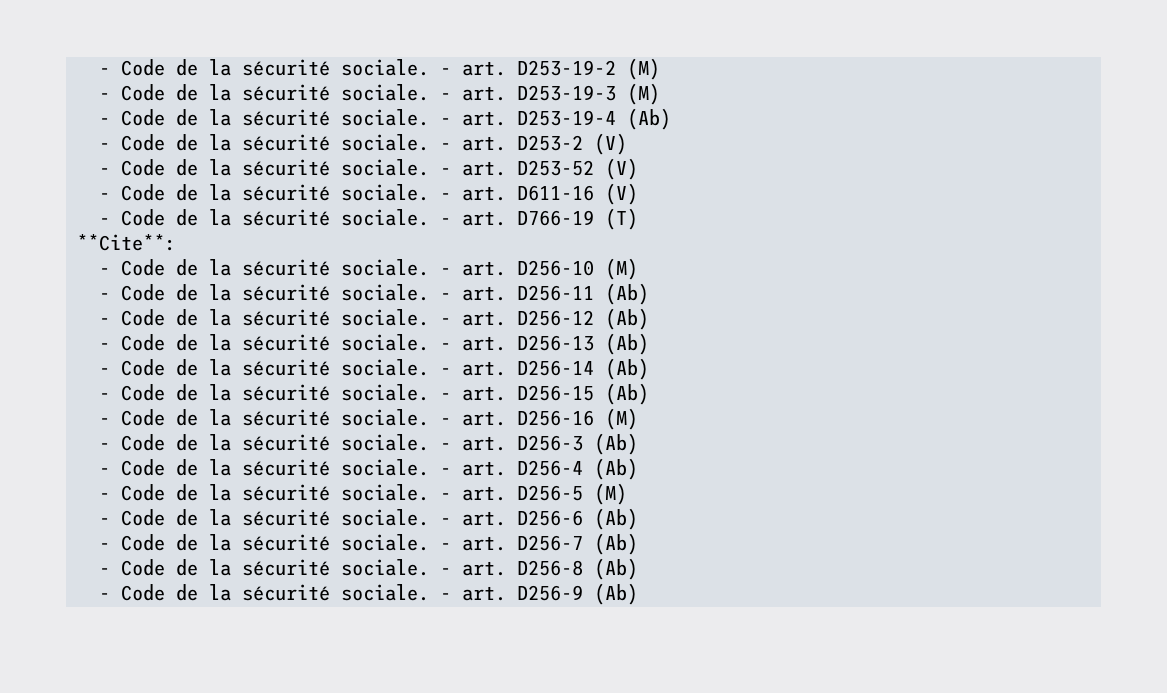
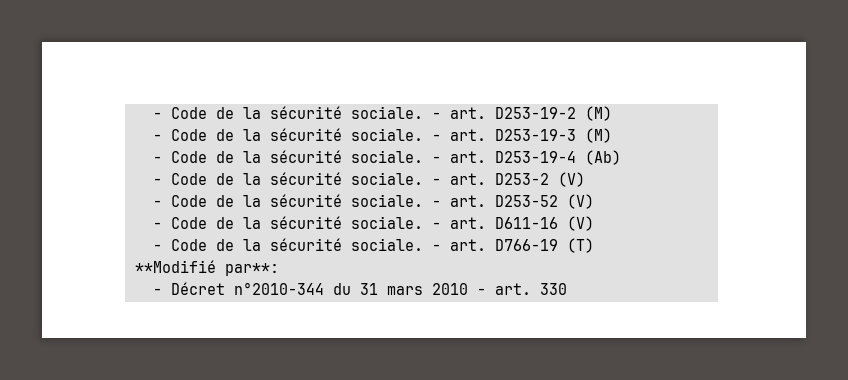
- **Cite**:
- - Code de la sécurité sociale. - art. D256-10 (M)
- - Code de la sécurité sociale. - art. D256-11 (Ab)
- - Code de la sécurité sociale. - art. D256-12 (Ab)
- - Code de la sécurité sociale. - art. D256-13 (Ab)
- - Code de la sécurité sociale. - art. D256-14 (Ab)
- - Code de la sécurité sociale. - art. D256-15 (Ab)
- - Code de la sécurité sociale. - art. D256-16 (M)
- - Code de la sécurité sociale. - art. D256-3 (Ab)
- - Code de la sécurité sociale. - art. D256-4 (Ab)
- - Code de la sécurité sociale. - art. D256-5 (M)
- - Code de la sécurité sociale. - art. D256-6 (Ab)
- - Code de la sécurité sociale. - art. D256-7 (Ab)
- - Code de la sécurité sociale. - art. D256-8 (Ab)
- - Code de la sécurité sociale. - art. D256-9 (Ab)
+ **Modifié par**:
+ - Décret n°2010-344 du 31 mars 2010 - art. 330

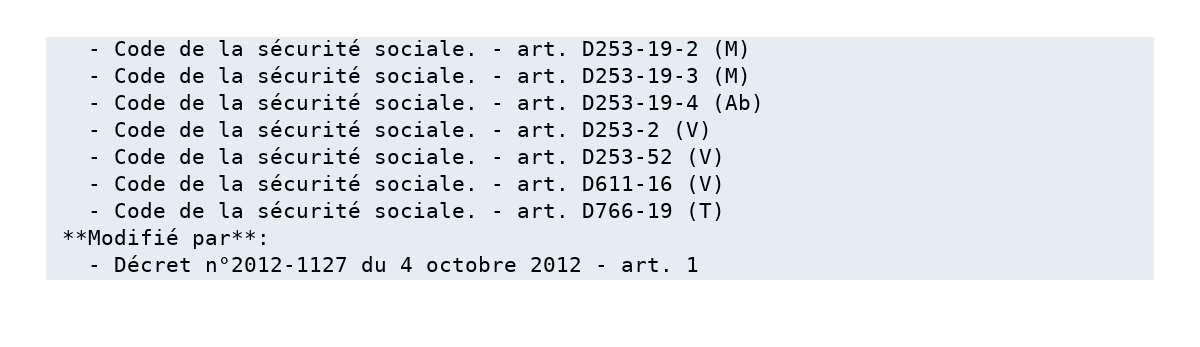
- - Décret n°2010-344 du 31 mars 2010 - art. 330
+ - Décret n°2012-1127 du 4 octobre 2012 - art. 1

